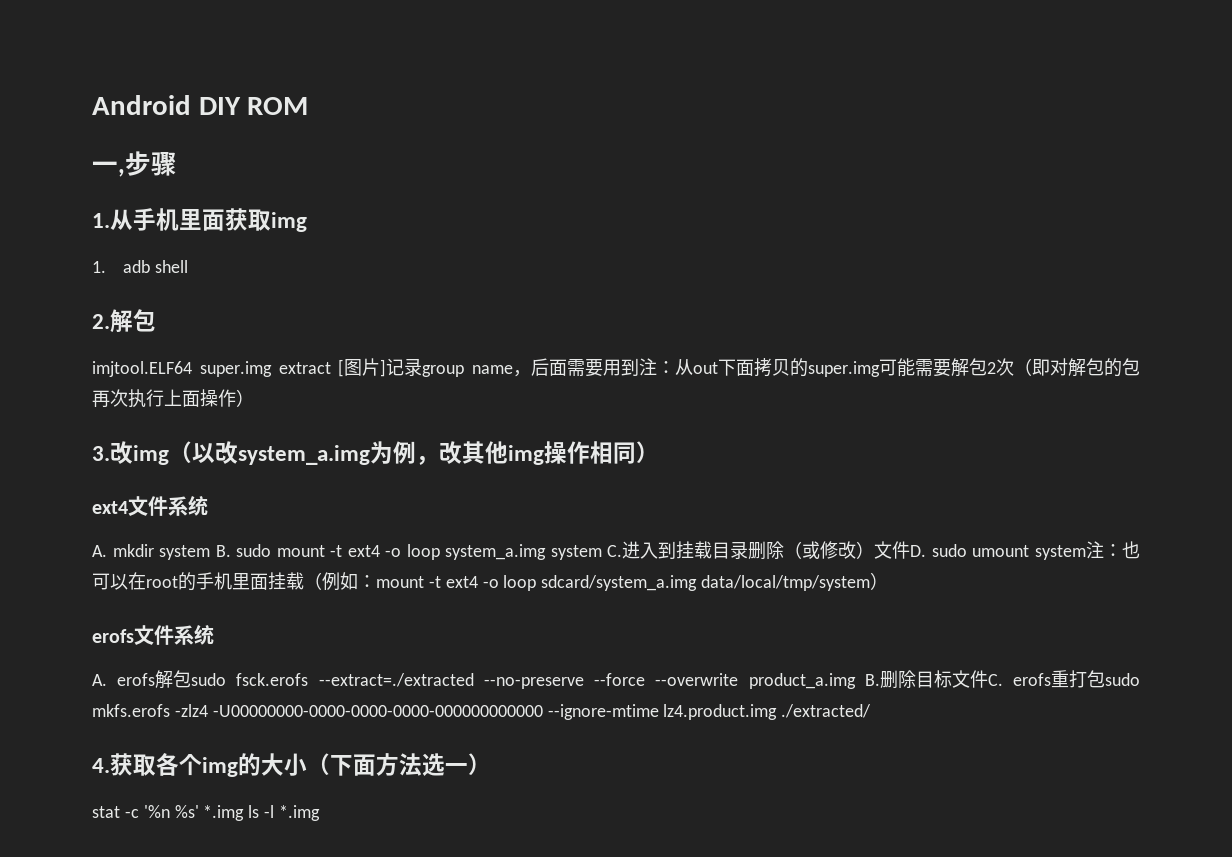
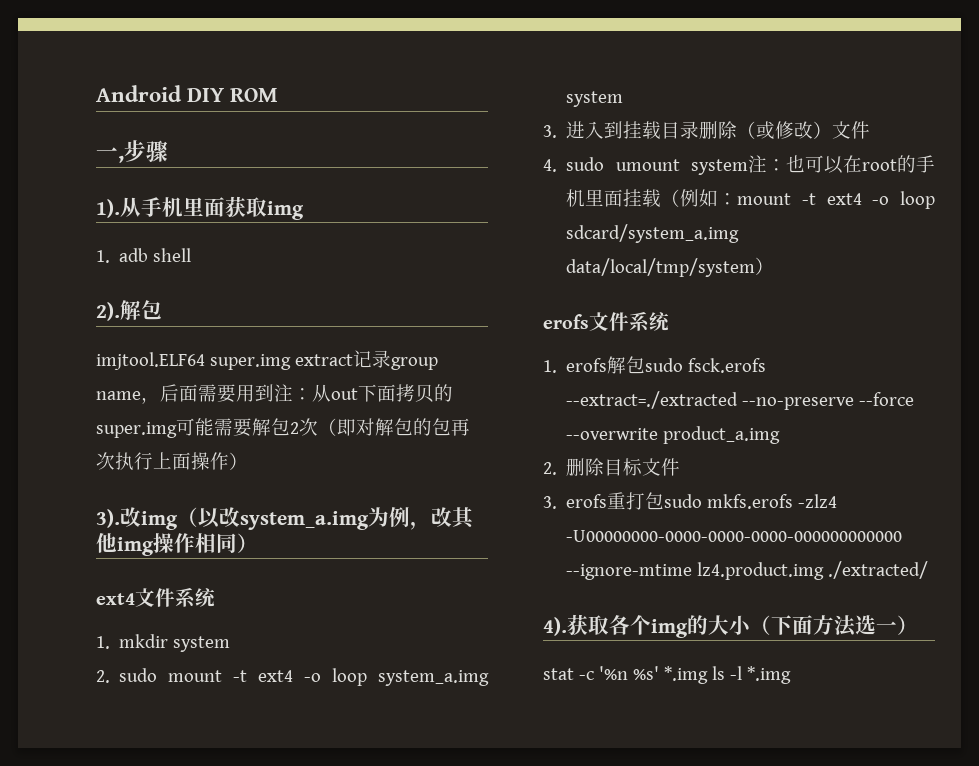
- 1.从手机里面获取img
+ 1).从手机里面获取img
- 2.解包
+ 2).解包
- imjtool.ELF64 super.img extract [图片]记录group name，后面需要用到注：从out下面拷贝的super.img可能需要解包2次（即对解包的包再次执行上面操作）
+ imjtool.ELF64 super.img extract记录group name，后面需要用到注：从out下面拷贝的super.img可能需要解包2次（即对解包的包再次执行上面操作）
- 3.改img（以改system_a.img为例，改其他img操作相同）
+ 3).改img（以改system_a.img为例，改其他img操作相同）
- A. mkdir system B. sudo mount -t ext4 -o loop system_a.img system C.进入到挂载目录删除（或修改）文件D. sudo umount system注：也可以在root的手机里面挂载（例如：mount -t ext4 -o loop sdcard/system_a.img data/local/tmp/system）
+ 1. mkdir system
+ 2. sudo mount -t ext4 -o loop system_a.img system
+ 3.进入到挂载目录删除（或修改）文件
+ 4. sudo umount system注：也可以在root的手机里面挂载（例如：mount -t ext4 -o loop sdcard/system_a.img data/local/tmp/system）
- A. erofs解包sudo fsck.erofs --extract=./extracted --no-preserve --force --overwrite product_a.img B.删除目标文件C. erofs重打包sudo mkfs.erofs -zlz4 -U00000000-0000-0000-0000-000000000000 --ignore-mtime lz4.product.img ./extracted/
+ 1. erofs解包sudo fsck.erofs --extract=./extracted --no-preserve --force --overwrite product_a.img
+ 2.删除目标文件
+ 3. erofs重打包sudo mkfs.erofs -zlz4 -U00000000-0000-0000-0000-000000000000 --ignore-mtime lz4.product.img ./extracted/
- 4.获取各个img的大小（下面方法选一）
+ 4).获取各个img的大小（下面方法选一）

